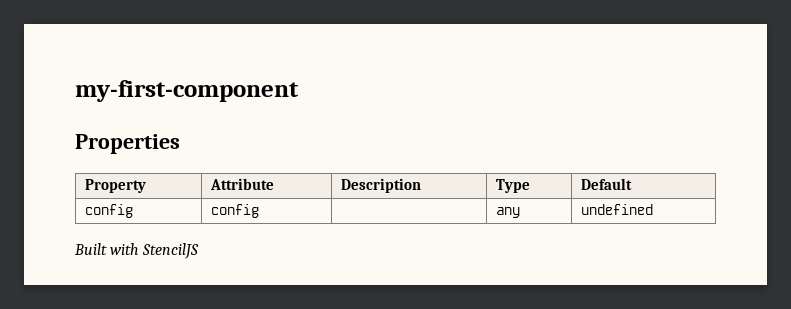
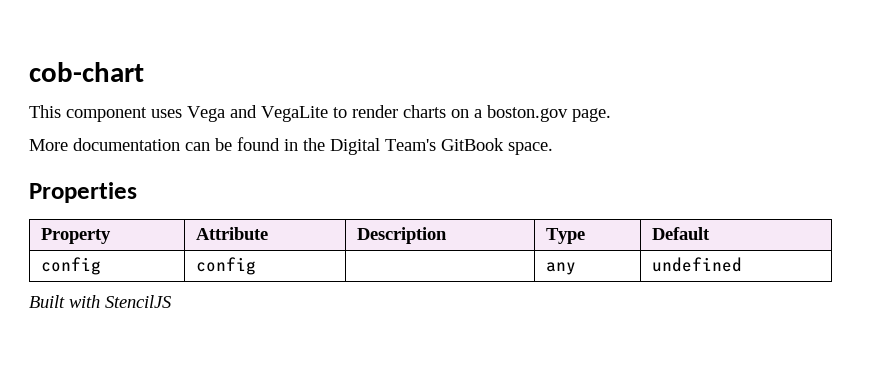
- my-first-component
+ cob-chart
+ This component uses Vega and VegaLite to render charts on a boston.gov page.
+ More documentation can be found in the Digital Team's GitBook space.

